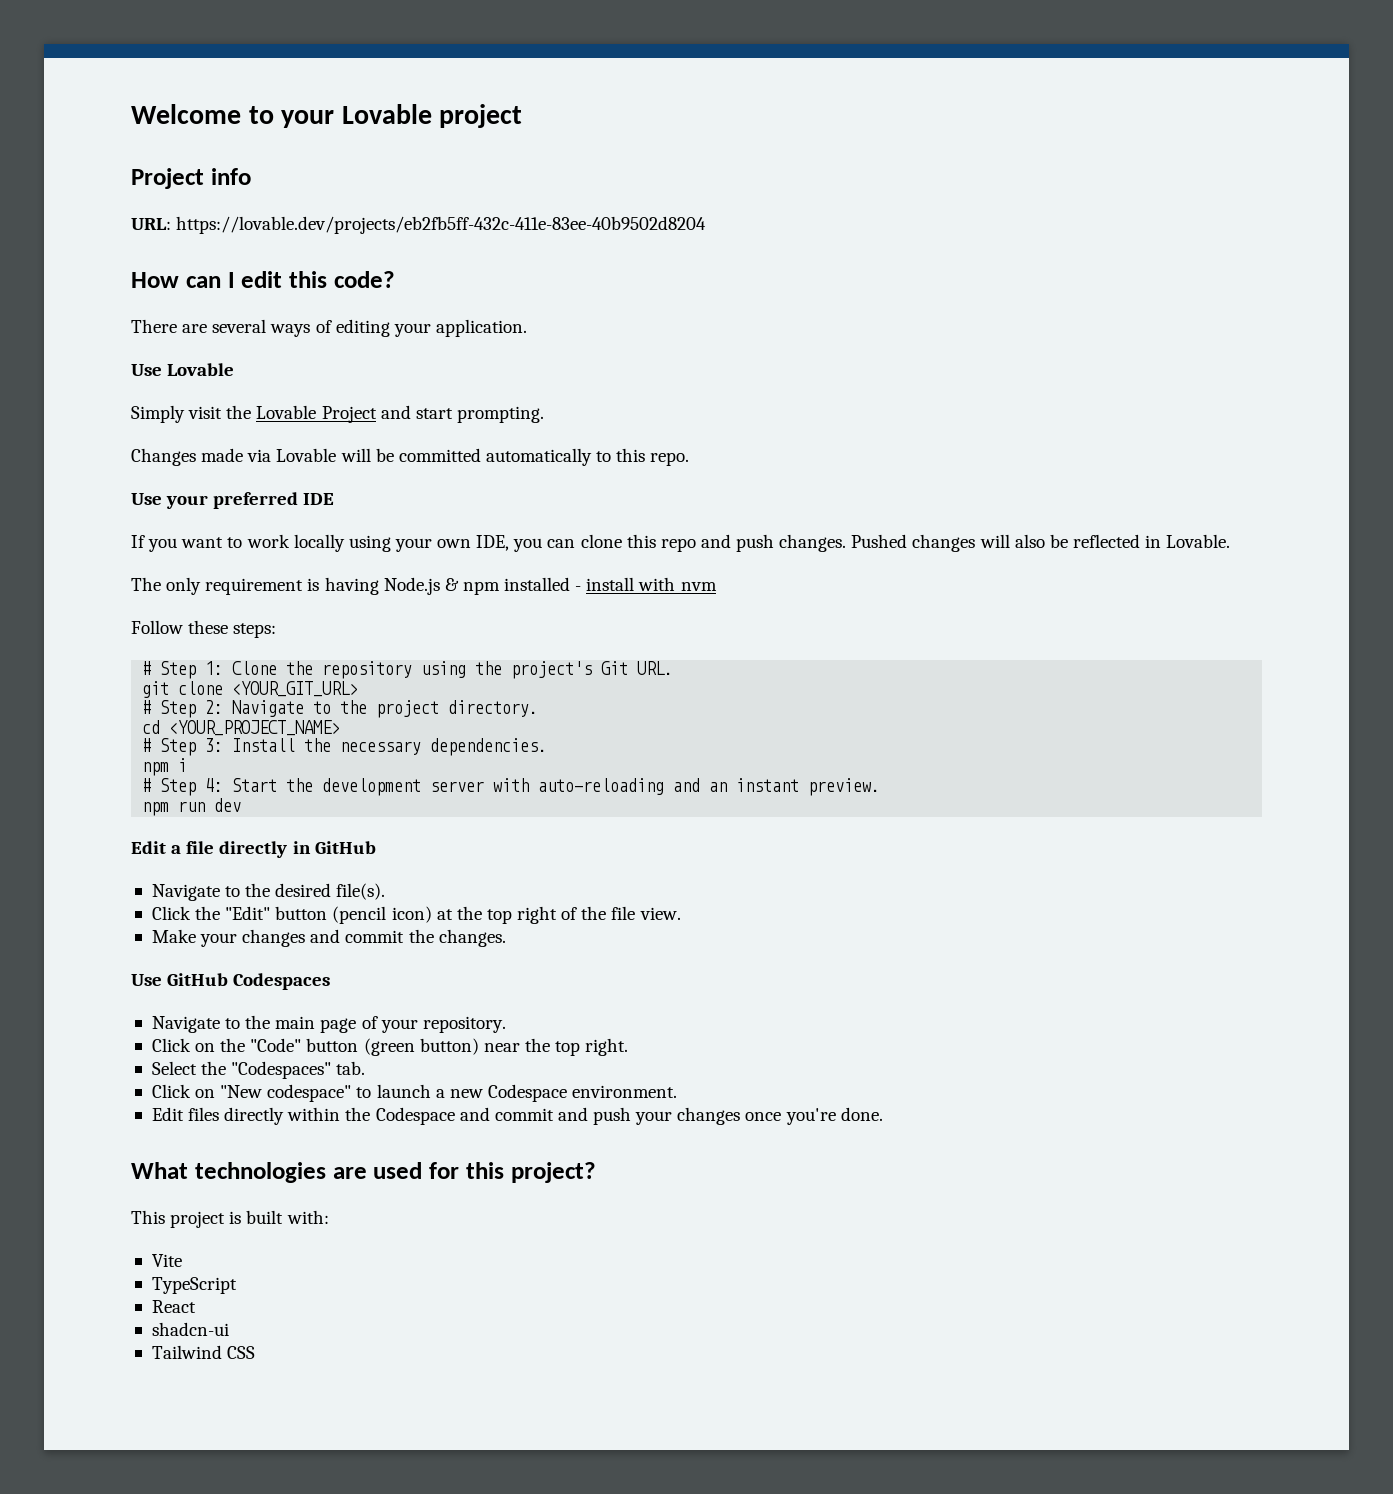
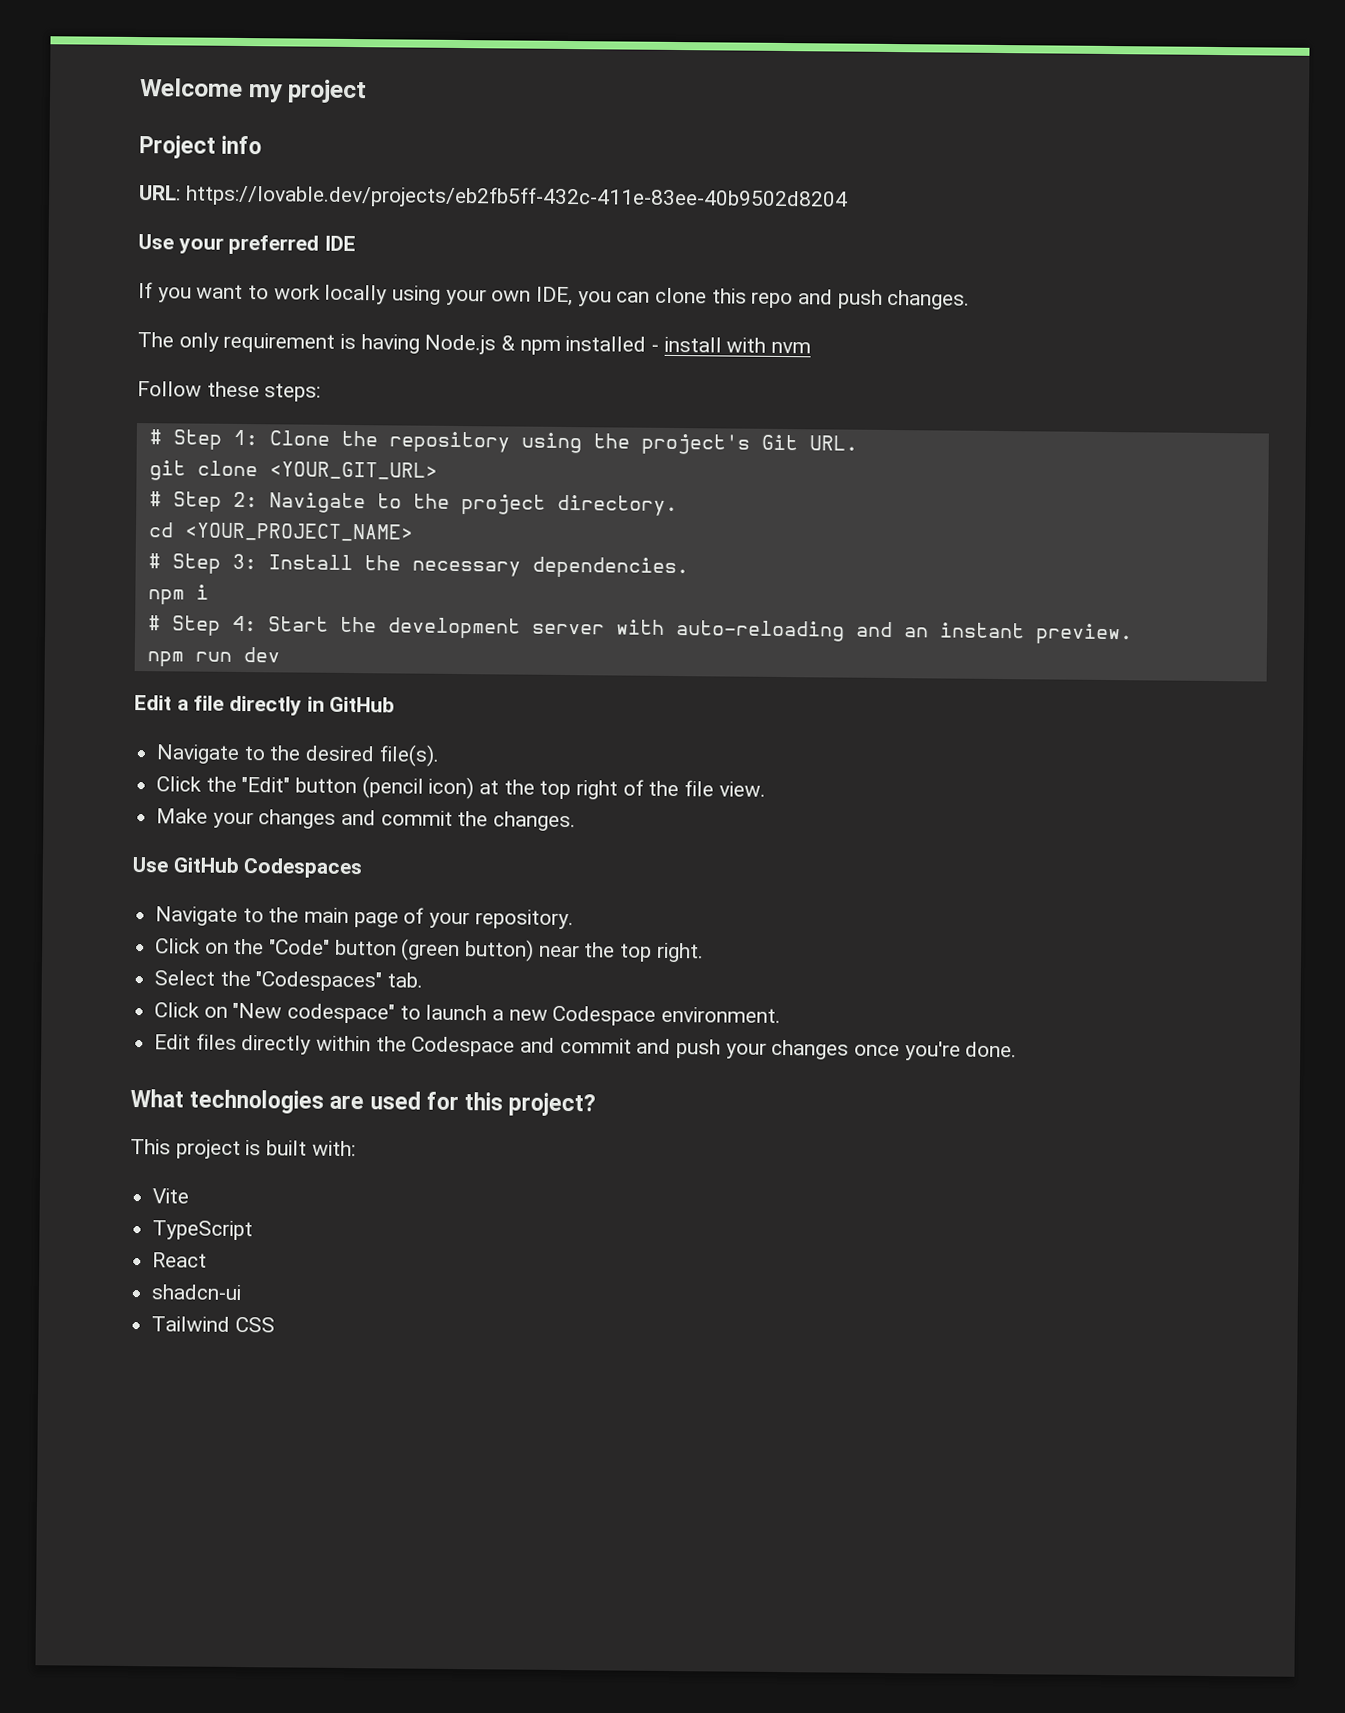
- Welcome to your Lovable project
+ Welcome my project
- How can I edit this code?
- There are several ways of editing your application.
- Use Lovable
- Simply visit the Lovable Project and start prompting.
- Changes made via Lovable will be committed automatically to this repo.
- Pushed changes will also be reflected in Lovable.

